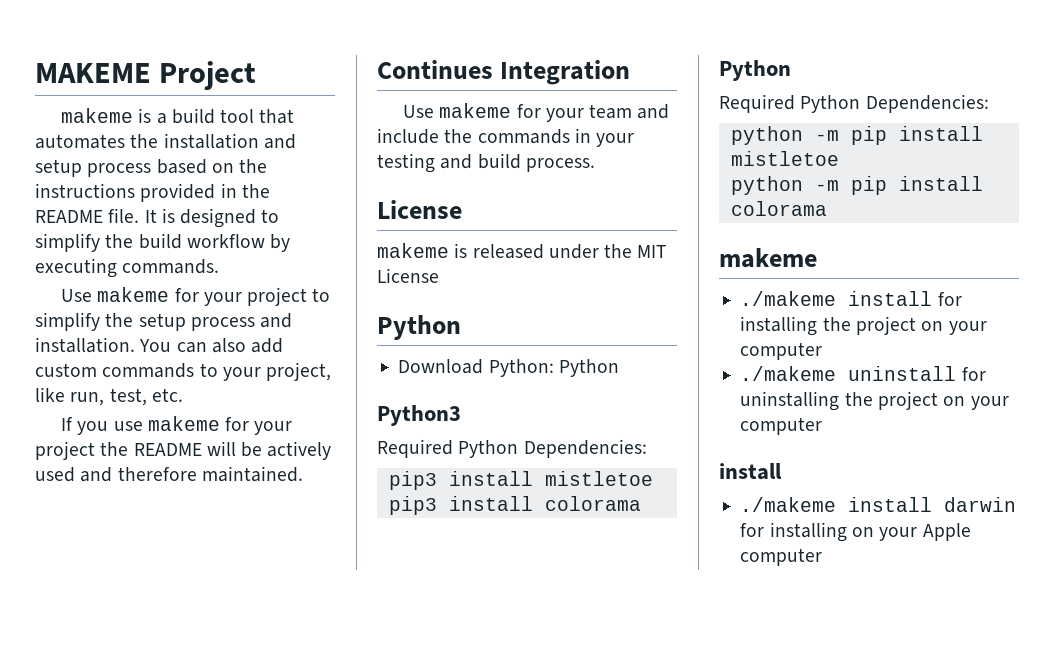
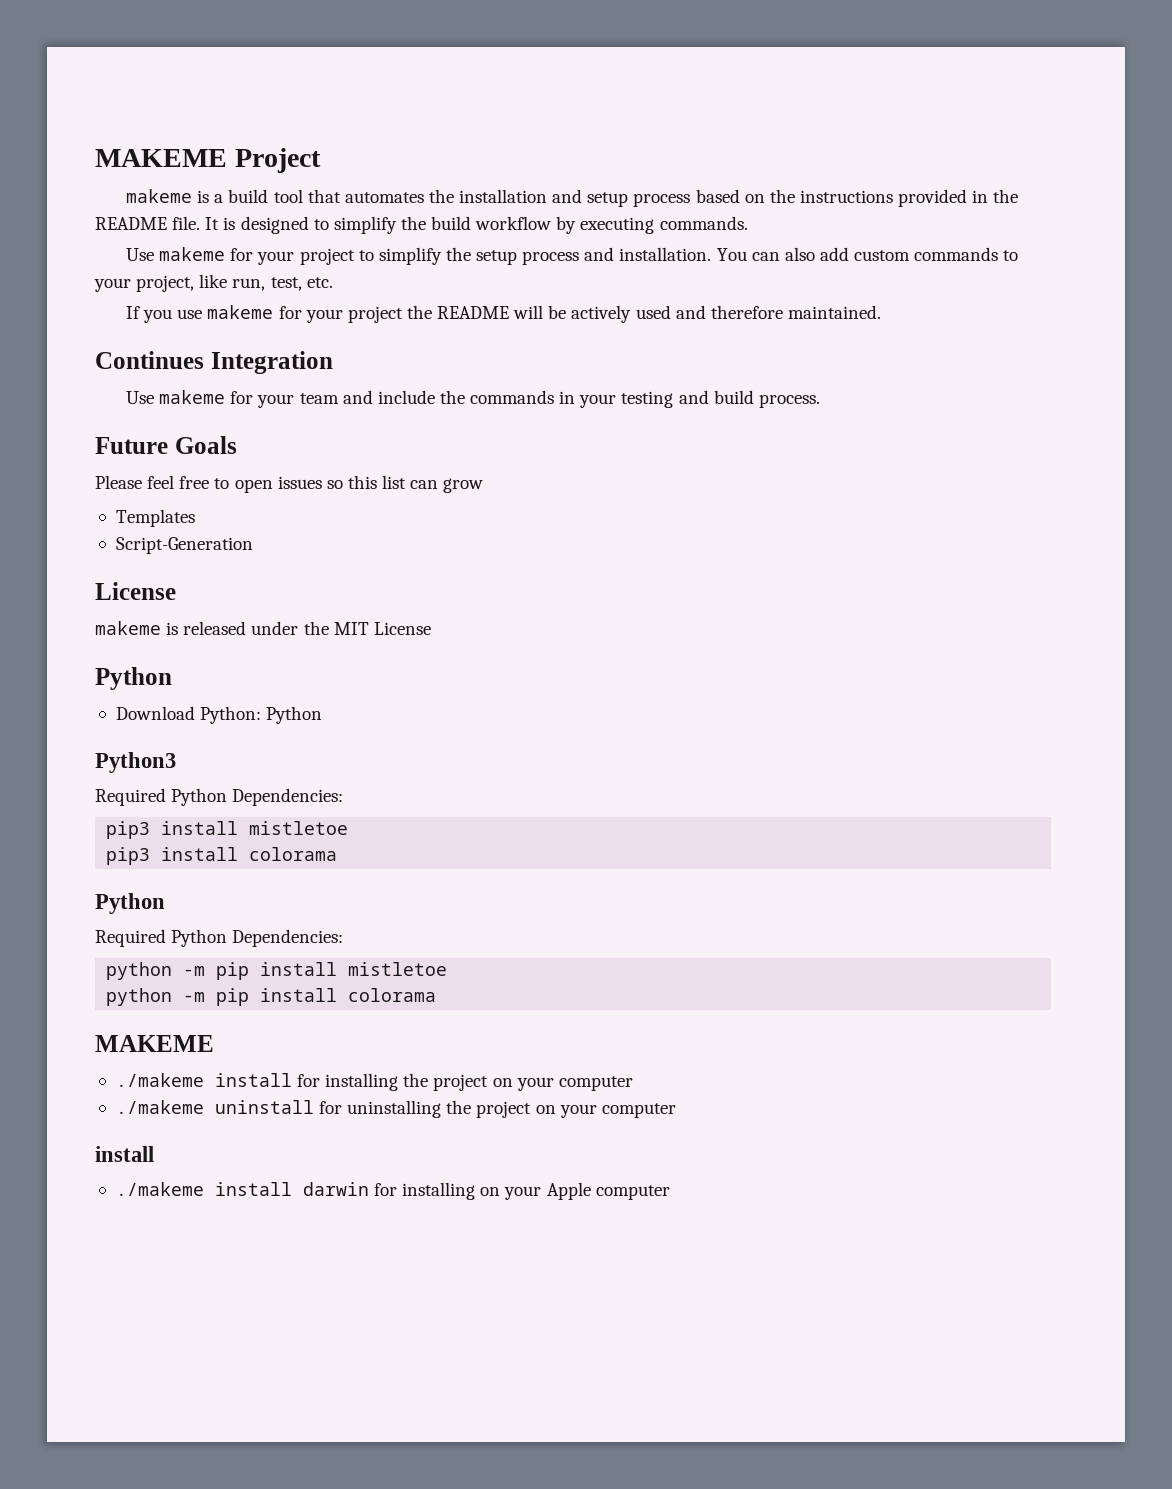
+ Future Goals
+ Please feel free to open issues so this list can grow
+ Templates
+ Script-Generation
  python -m pip install colorama
- makeme
+ MAKEME

